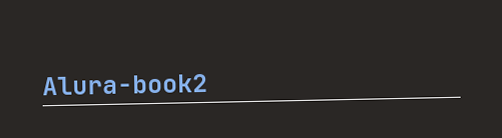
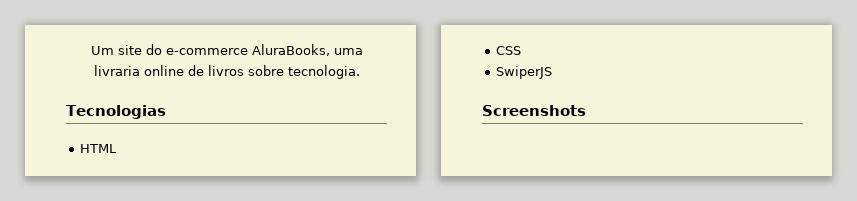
- Alura-book2
+ Um site do e-commerce AluraBooks, uma livraria online de livros sobre tecnologia.
+ Tecnologias
+ HTML
+ CSS
+ SwiperJS
+ Screenshots

